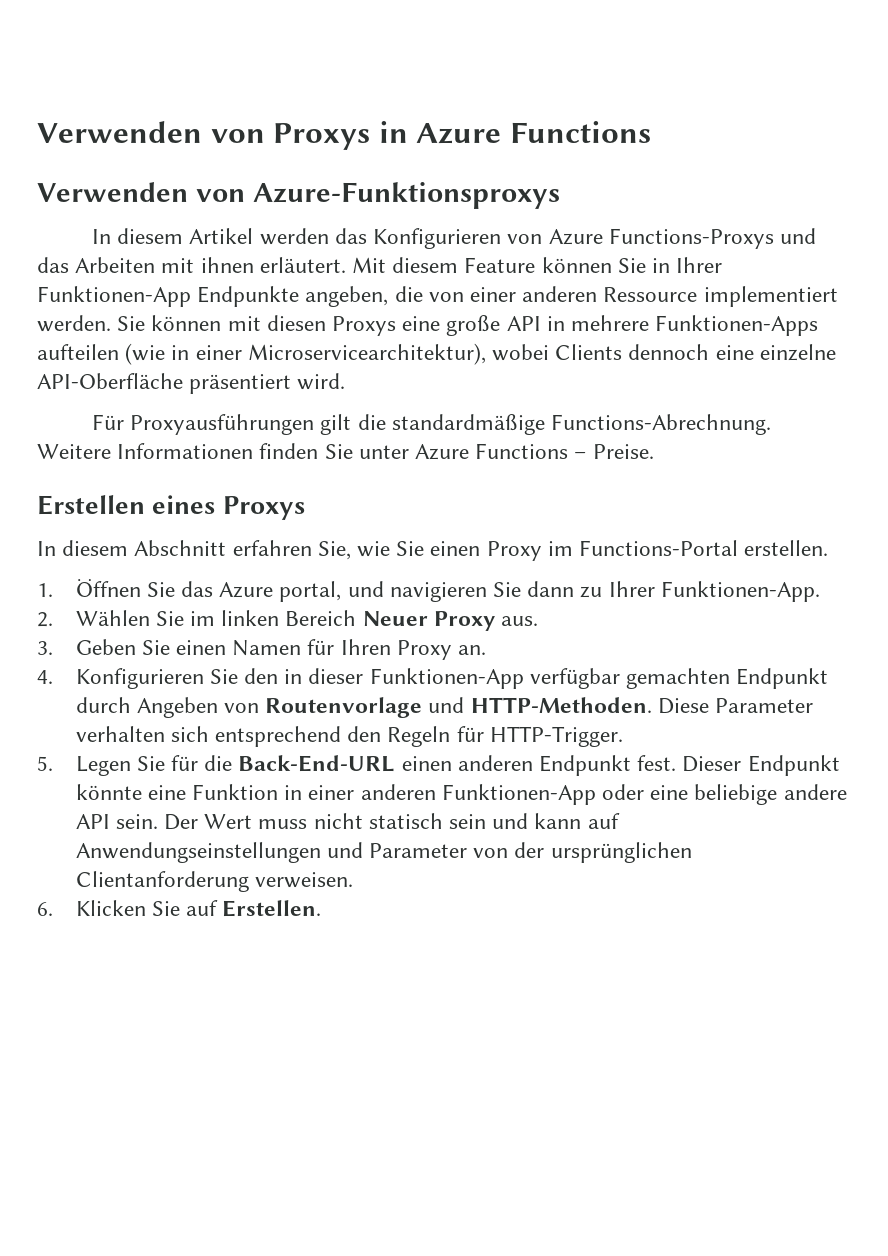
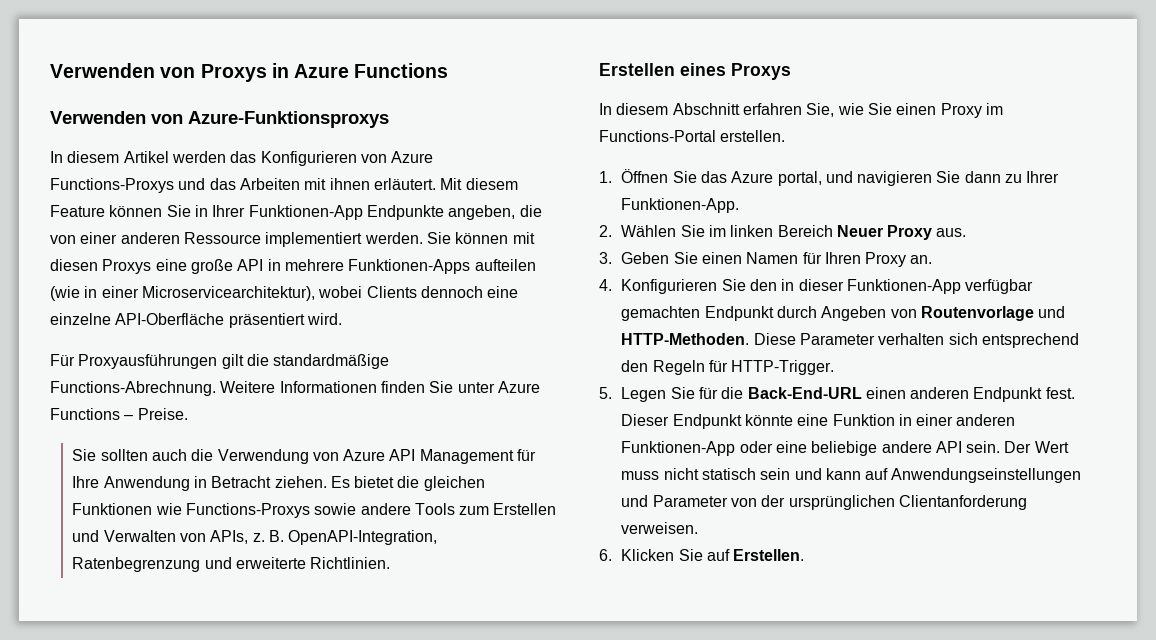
+ Sie sollten auch die Verwendung von Azure API Management für Ihre Anwendung in Betracht ziehen. Es bietet die gleichen Funktionen wie Functions-Proxys sowie andere Tools zum Erstellen und Verwalten von APIs, z. B. OpenAPI-Integration, Ratenbegrenzung und erweiterte Richtlinien.

